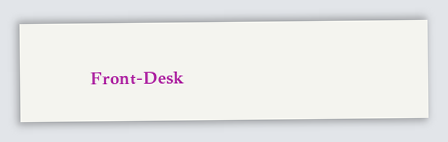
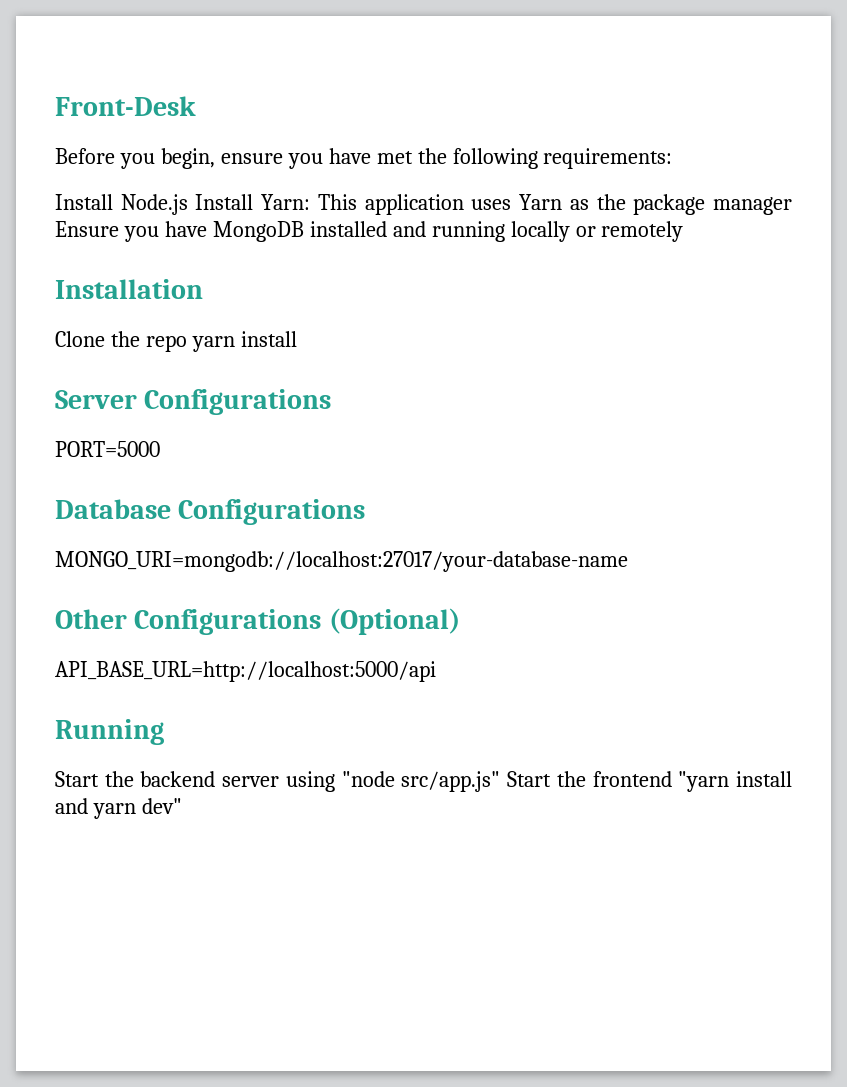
+ Before you begin, ensure you have met the following requirements:
+ Install Node.js Install Yarn: This application uses Yarn as the package manager Ensure you have MongoDB installed and running locally or remotely
+ Installation
+ Clone the repo yarn install
+ Server Configurations
+ PORT=5000
+ Database Configurations
+ MONGO_URI=mongodb://localhost:27017/your-database-name
+ Other Configurations (Optional)
+ API_BASE_URL=http://localhost:5000/api
+ Running
+ Start the backend server using "node src/app.js" Start the frontend "yarn install and yarn dev"

